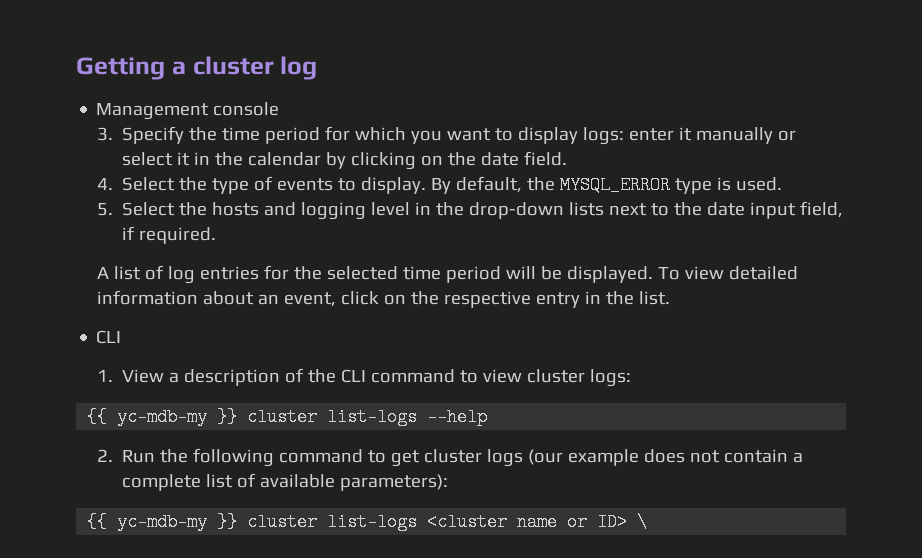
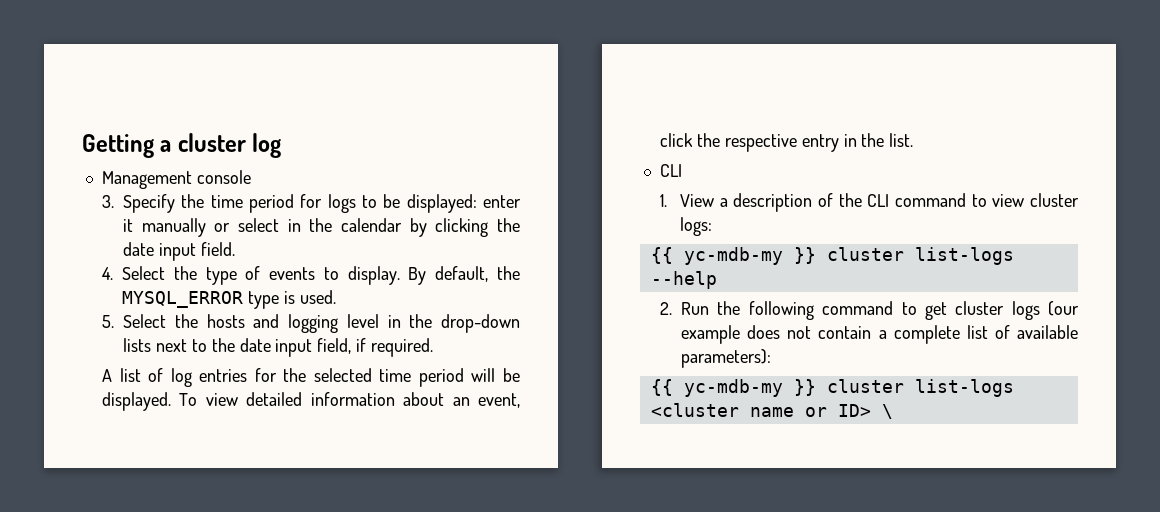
- 3. Specify the time period for which you want to display logs: enter it manually or select it in the calendar by clicking on the date field.
+ 3. Specify the time period for logs to be displayed: enter it manually or select in the calendar by clicking the date input field.
- To view detailed information about an event, click on the respective entry in the list.
+ To view detailed information about an event, click the respective entry in the list.

